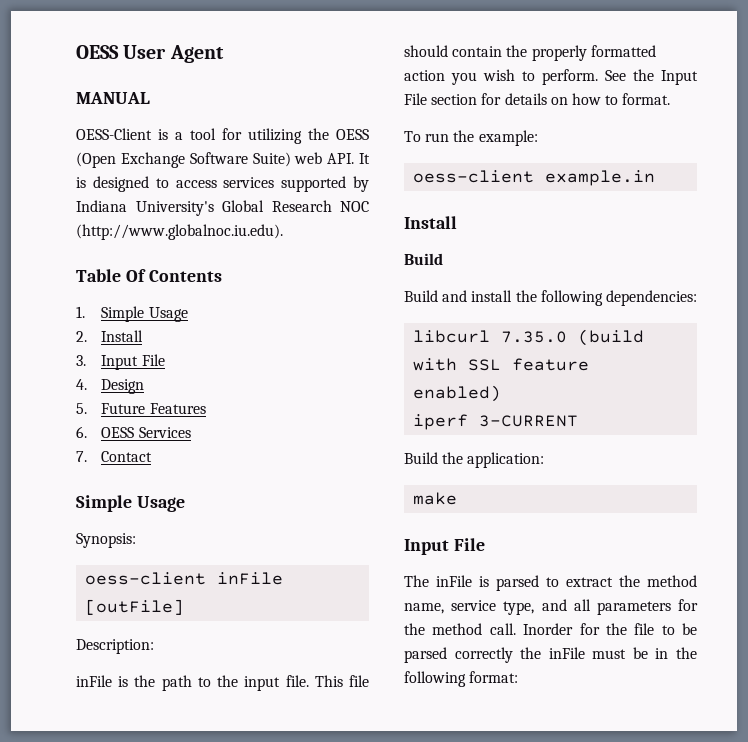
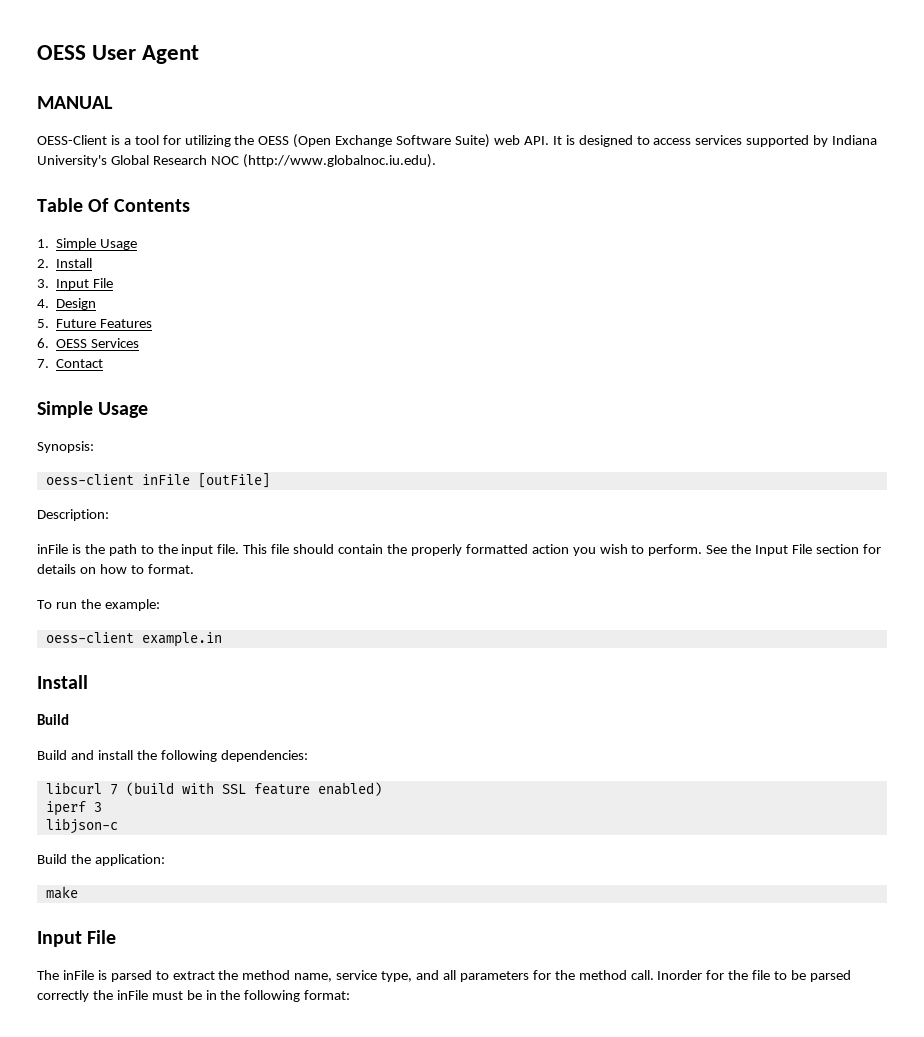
- libcurl 7.35.0 (build with SSL feature enabled)
+ libcurl 7 (build with SSL feature enabled)
- iperf 3-CURRENT
+ iperf 3
+ libjson-c

